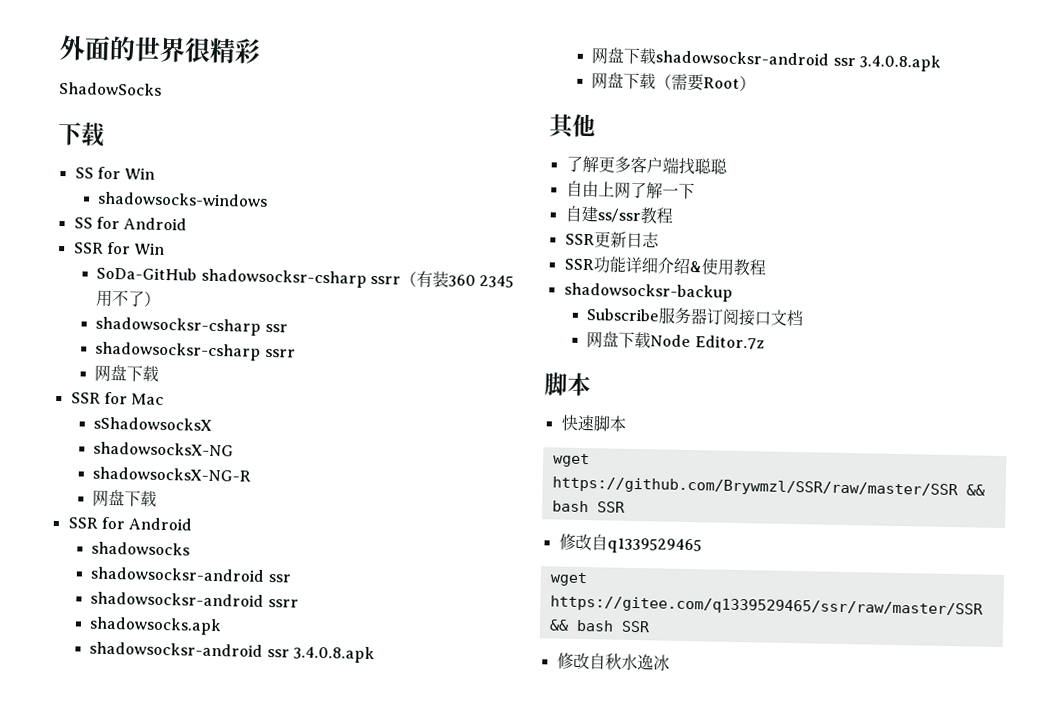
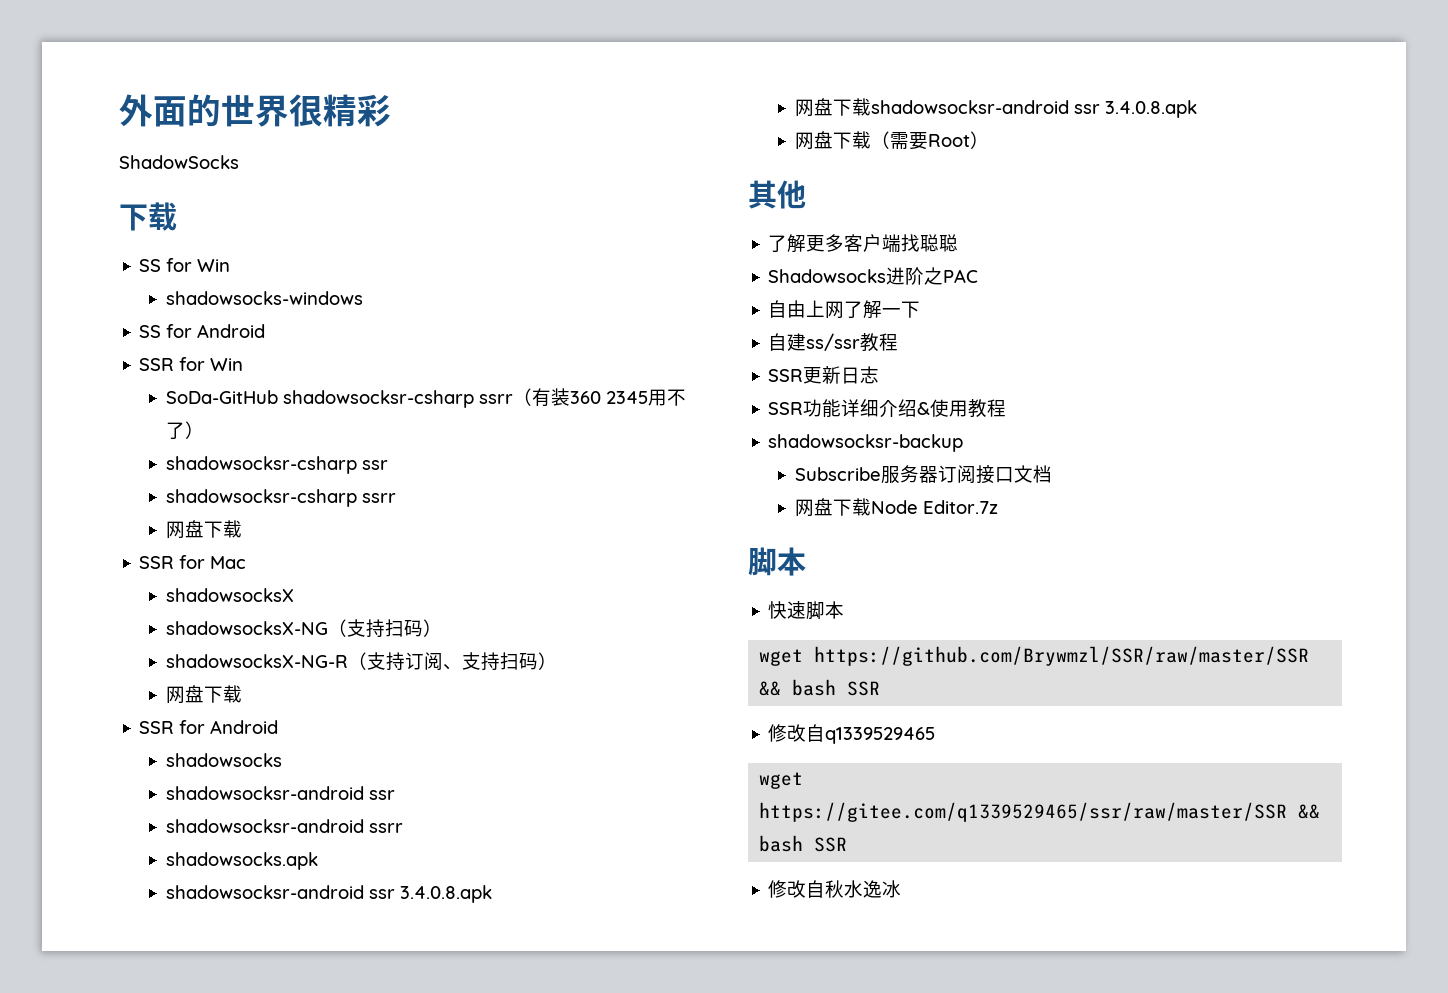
- sShadowsocksX
+ shadowsocksX
- shadowsocksX-NG
- shadowsocksX-NG-R
+ shadowsocksX-NG（支持扫码）
+ shadowsocksX-NG-R（支持订阅、支持扫码）
+ Shadowsocks进阶之PAC

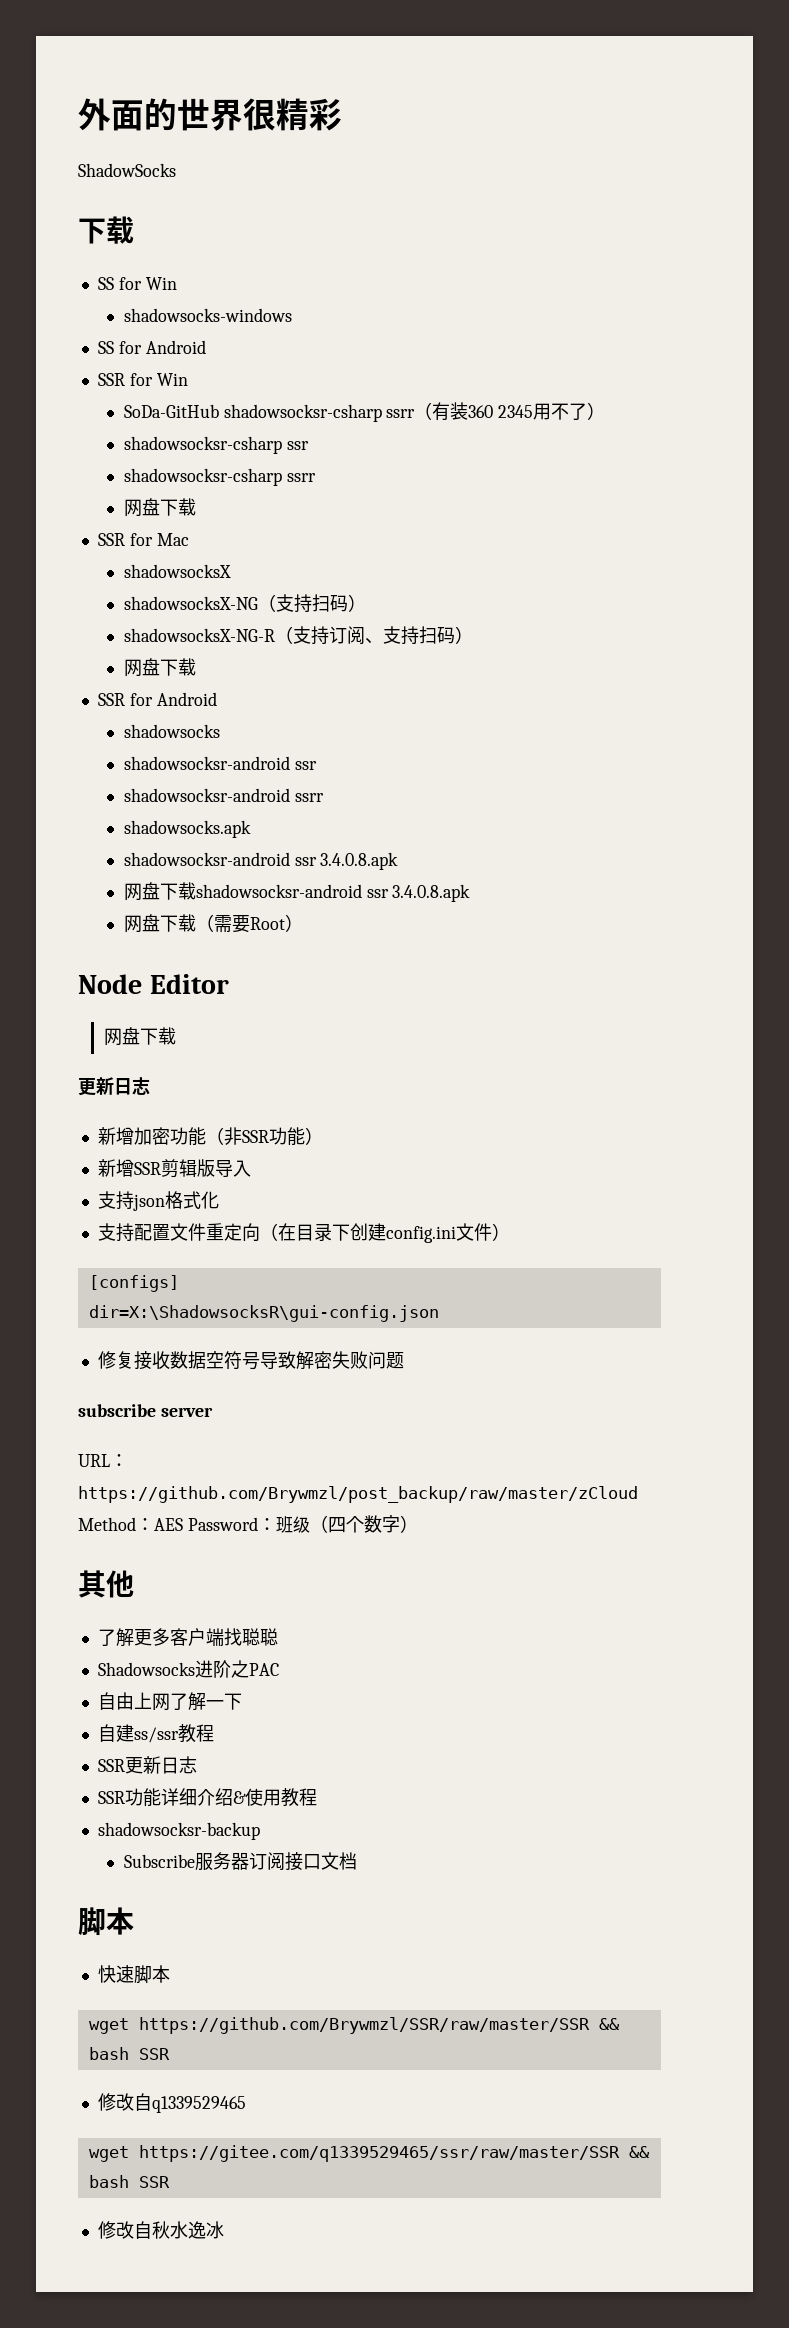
+ Node Editor
+ 网盘下载
+ 更新日志
+ 新增加密功能（非SSR功能）
+ 新增SSR剪辑版导入
+ 支持json格式化
+ 支持配置文件重定向（在目录下创建config.ini文件）
+ [configs]
+ dir=X:\ShadowsocksR\gui-config.json
+ 修复接收数据空符号导致解密失败问题
+ subscribe server
+ URL：https://github.com/Brywmzl/post_backup/raw/master/zCloud Method：AES Password：班级（四个数字）
- 网盘下载Node Editor.7z

